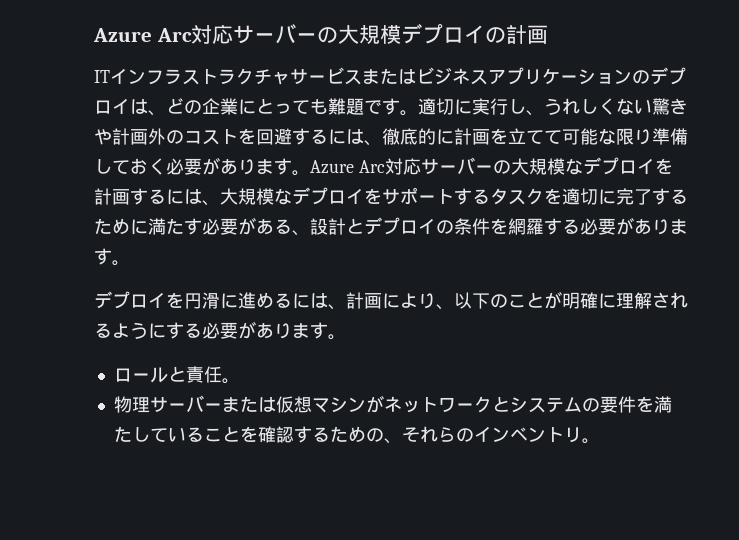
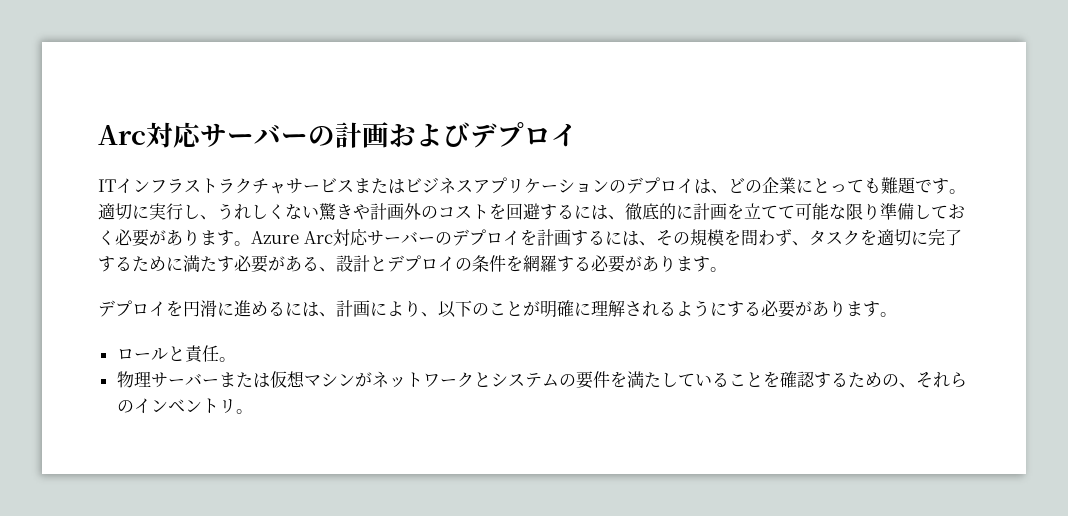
- Azure Arc対応サーバーの大規模デプロイの計画
+ Arc対応サーバーの計画およびデプロイ
- Azure Arc対応サーバーの大規模なデプロイを計画するには、大規模なデプロイをサポートするタスクを適切に完了するために満たす必要がある、設計とデプロイの条件を網羅する必要があります。
+ Azure Arc対応サーバーのデプロイを計画するには、その規模を問わず、タスクを適切に完了するために満たす必要がある、設計とデプロイの条件を網羅する必要があります。

